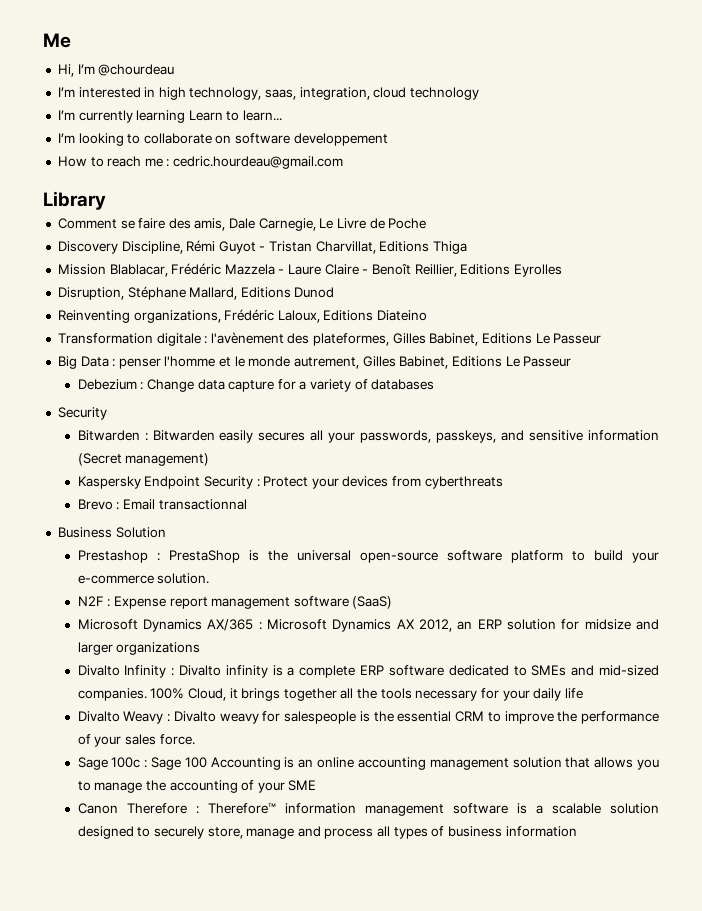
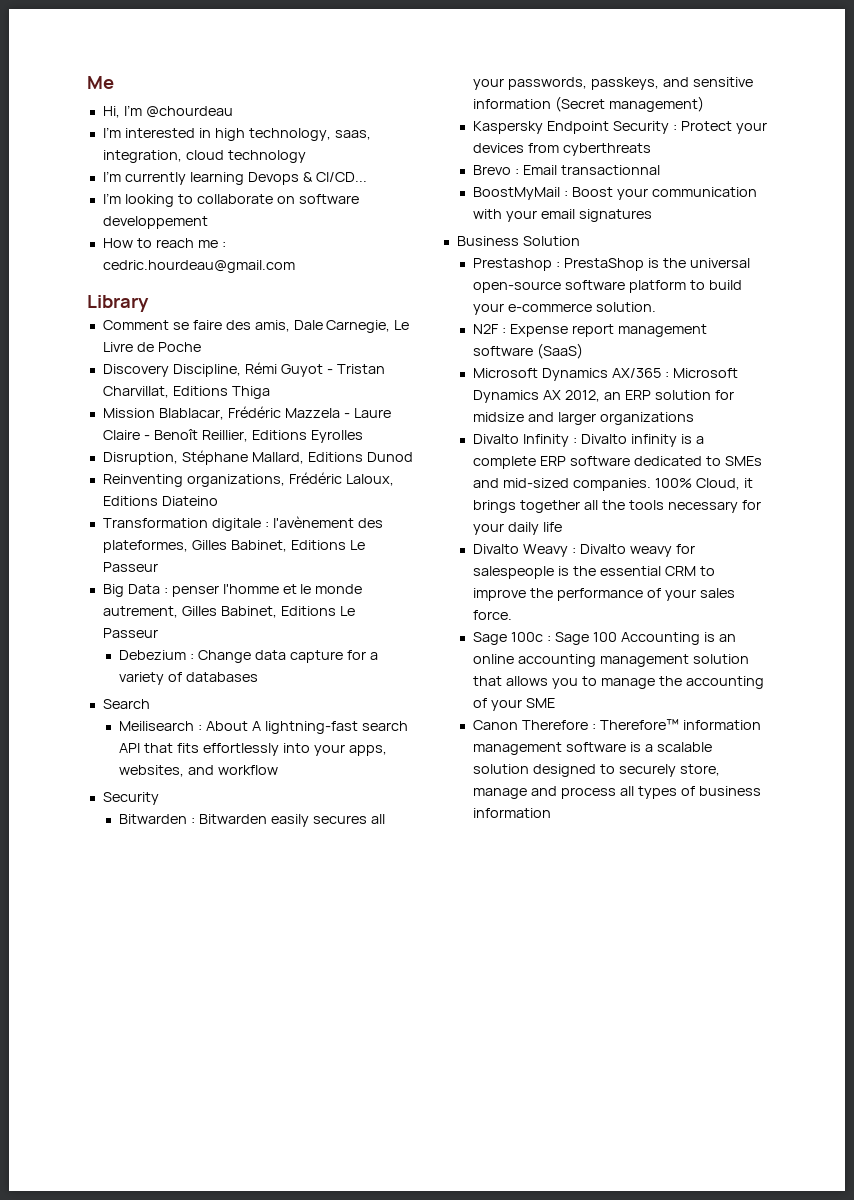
- I’m currently learning Learn to learn...
+ I’m currently learning Devops & CI/CD...
+ Search
+ Meilisearch : About A lightning-fast search API that fits effortlessly into your apps, websites, and workflow
+ BoostMyMail : Boost your communication with your email signatures

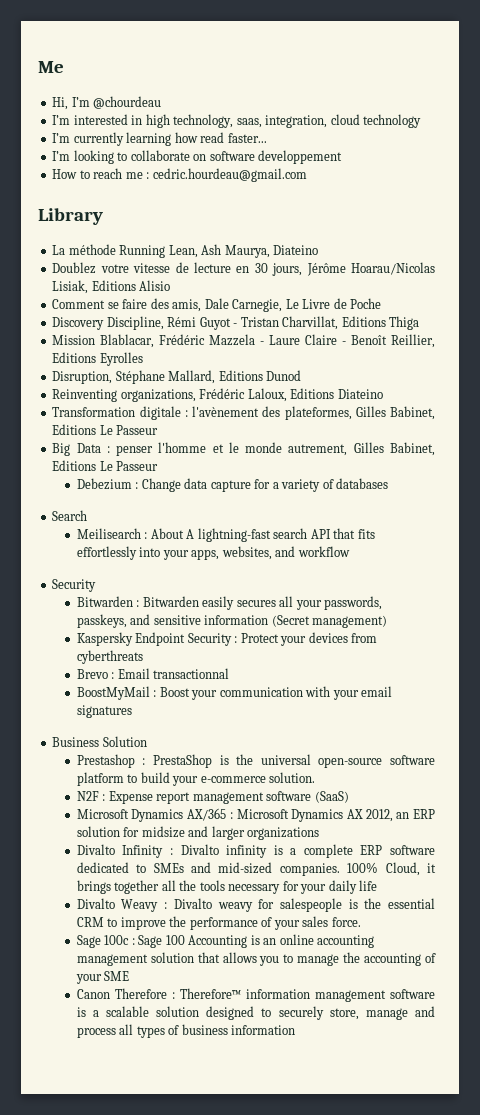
- I’m currently learning Devops & CI/CD...
+ I’m currently learning how read faster...
+ La méthode Running Lean, Ash Maurya, Diateino
+ Doublez votre vitesse de lecture en 30 jours, Jérôme Hoarau/Nicolas Lisiak, Editions Alisio

